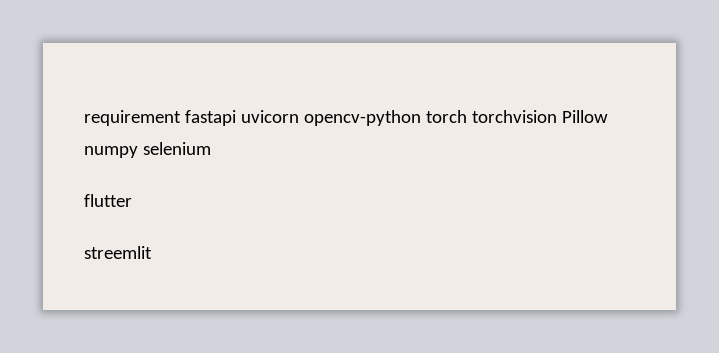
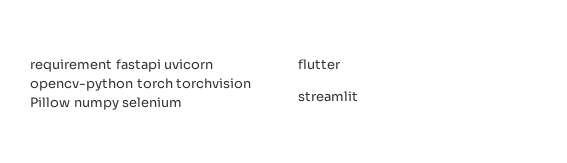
- streemlit
+ streamlit

